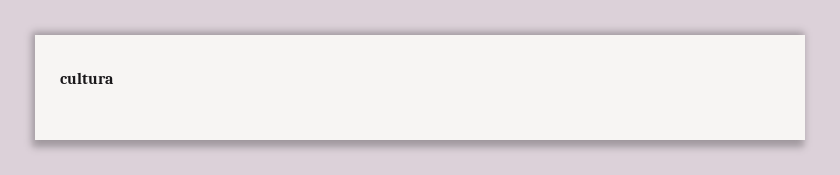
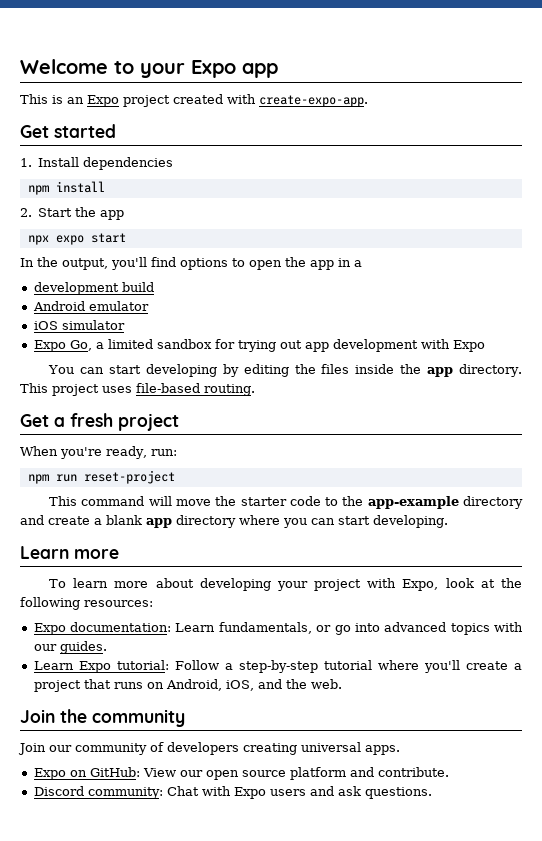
- cultura
+ Welcome to your Expo app
+ This is an Expo project created with create-expo-app.
+ Get started
+ 1. Install dependencies
+ npm install
+ 2. Start the app
+ npx expo start
+ In the output, you'll find options to open the app in a
+ development build
+ Android emulator
+ iOS simulator
+ Expo Go, a limited sandbox for trying out app development with Expo
+ You can start developing by editing the files inside the app directory. This project uses file-based routing.
+ Get a fresh project
+ When you're ready, run:
+ npm run reset-project
+ This command will move the starter code to the app-example directory and create a blank app directory where you can start developing.
+ Learn more
+ To learn more about developing your project with Expo, look at the following resources:
+ Expo documentation: Learn fundamentals, or go into advanced topics with our guides.
+ Learn Expo tutorial: Follow a step-by-step tutorial where you'll create a project that runs on Android, iOS, and the web.
+ Join the community
+ Join our community of developers creating universal apps.
+ Expo on GitHub: View our open source platform and contribute.
+ Discord community: Chat with Expo users and ask questions.

